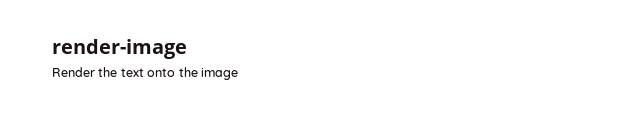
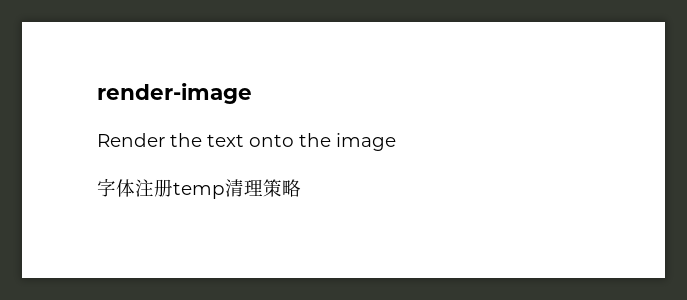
+ 字体注册temp清理策略

